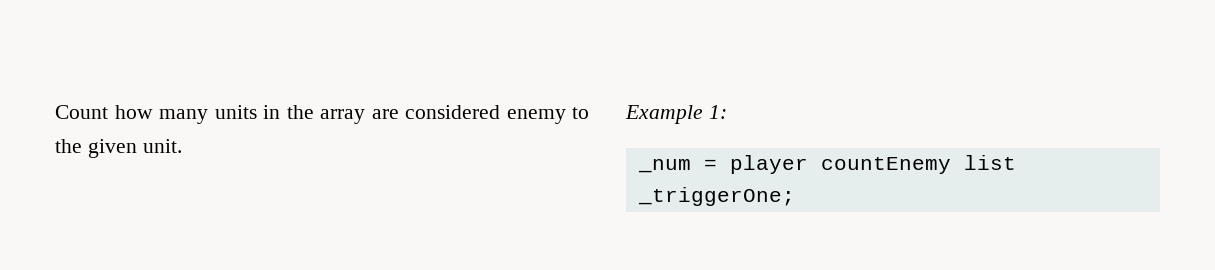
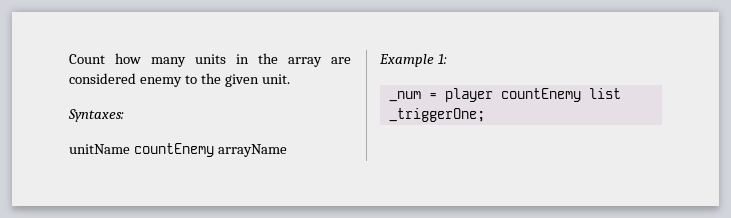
+ Syntaxes:
+ unitName countEnemy arrayName

